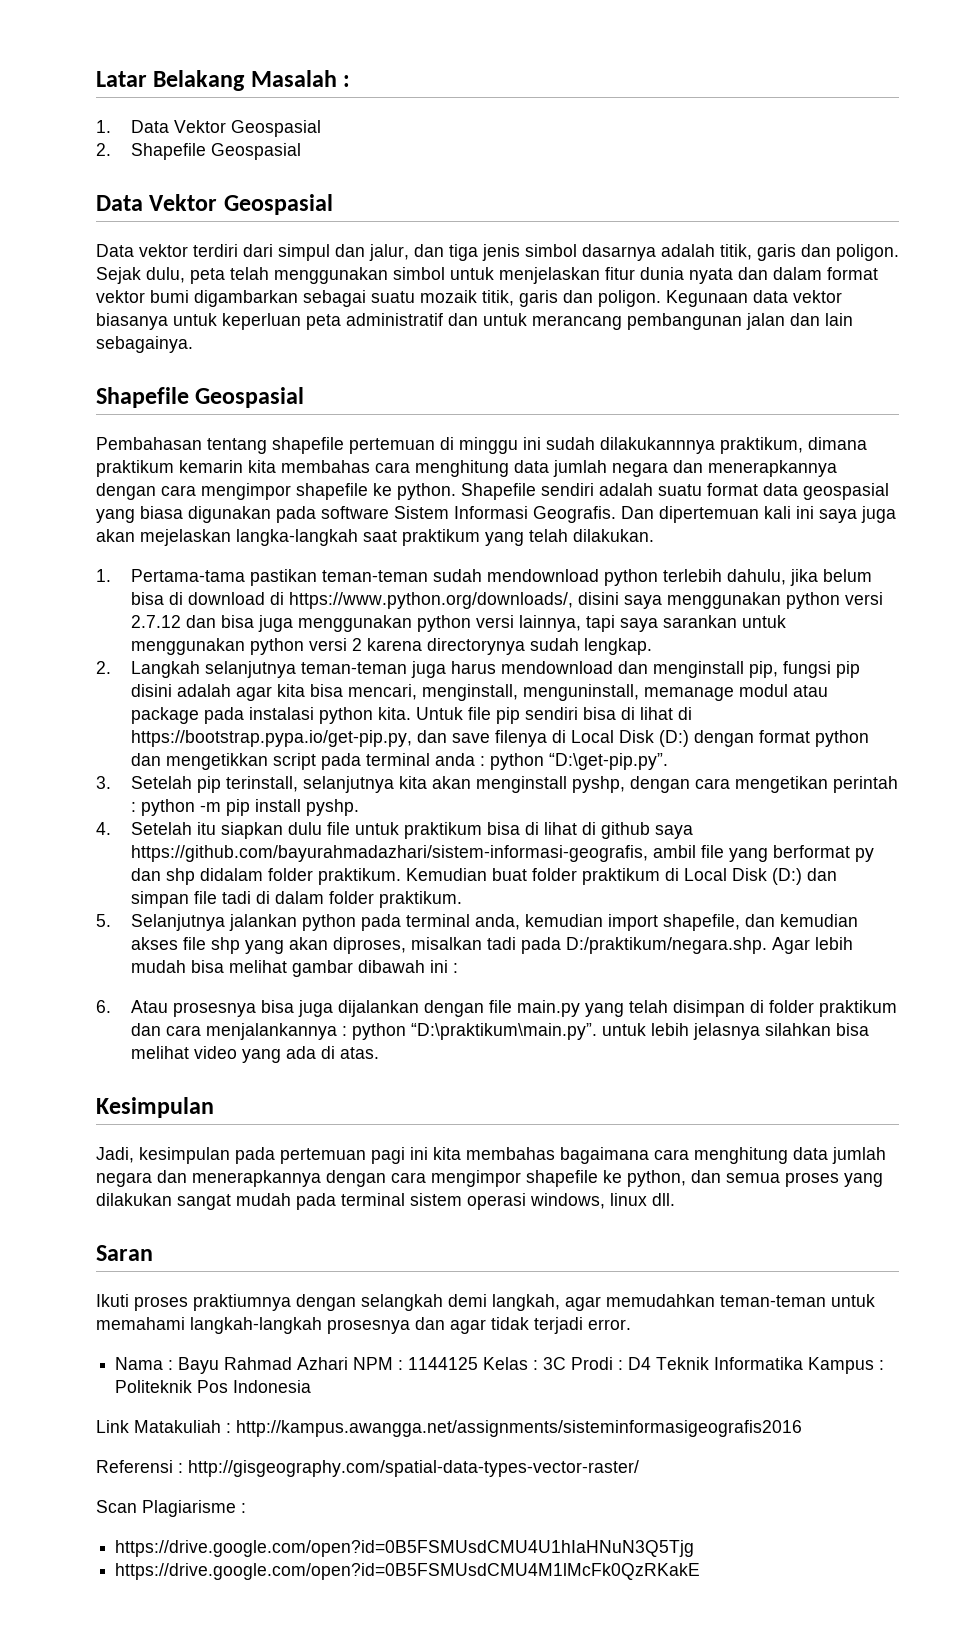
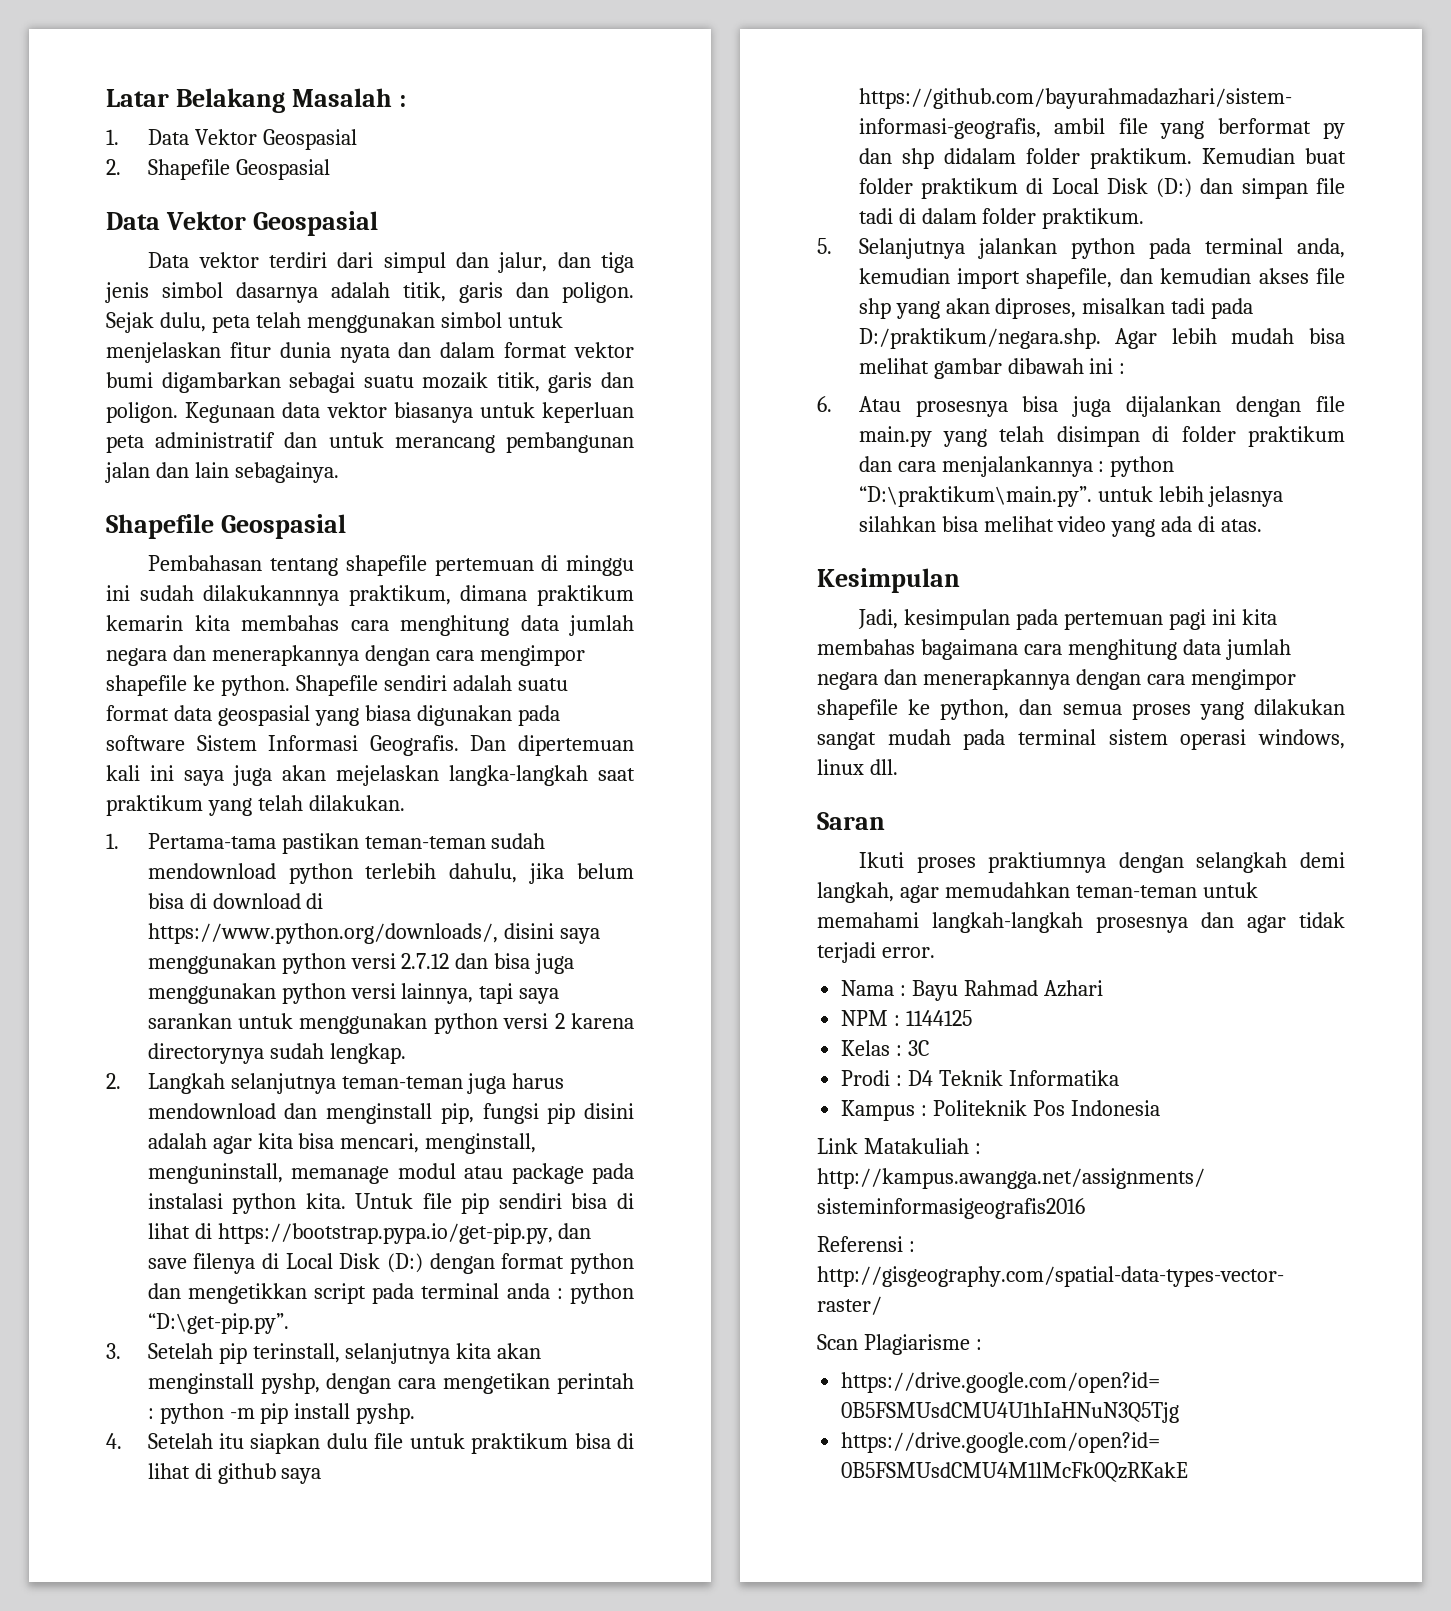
- Nama : Bayu Rahmad Azhari NPM : 1144125 Kelas : 3C Prodi : D4 Teknik Informatika Kampus : Politeknik Pos Indonesia
+ Nama : Bayu Rahmad Azhari
+ NPM : 1144125
+ Kelas : 3C
+ Prodi : D4 Teknik Informatika
+ Kampus : Politeknik Pos Indonesia

